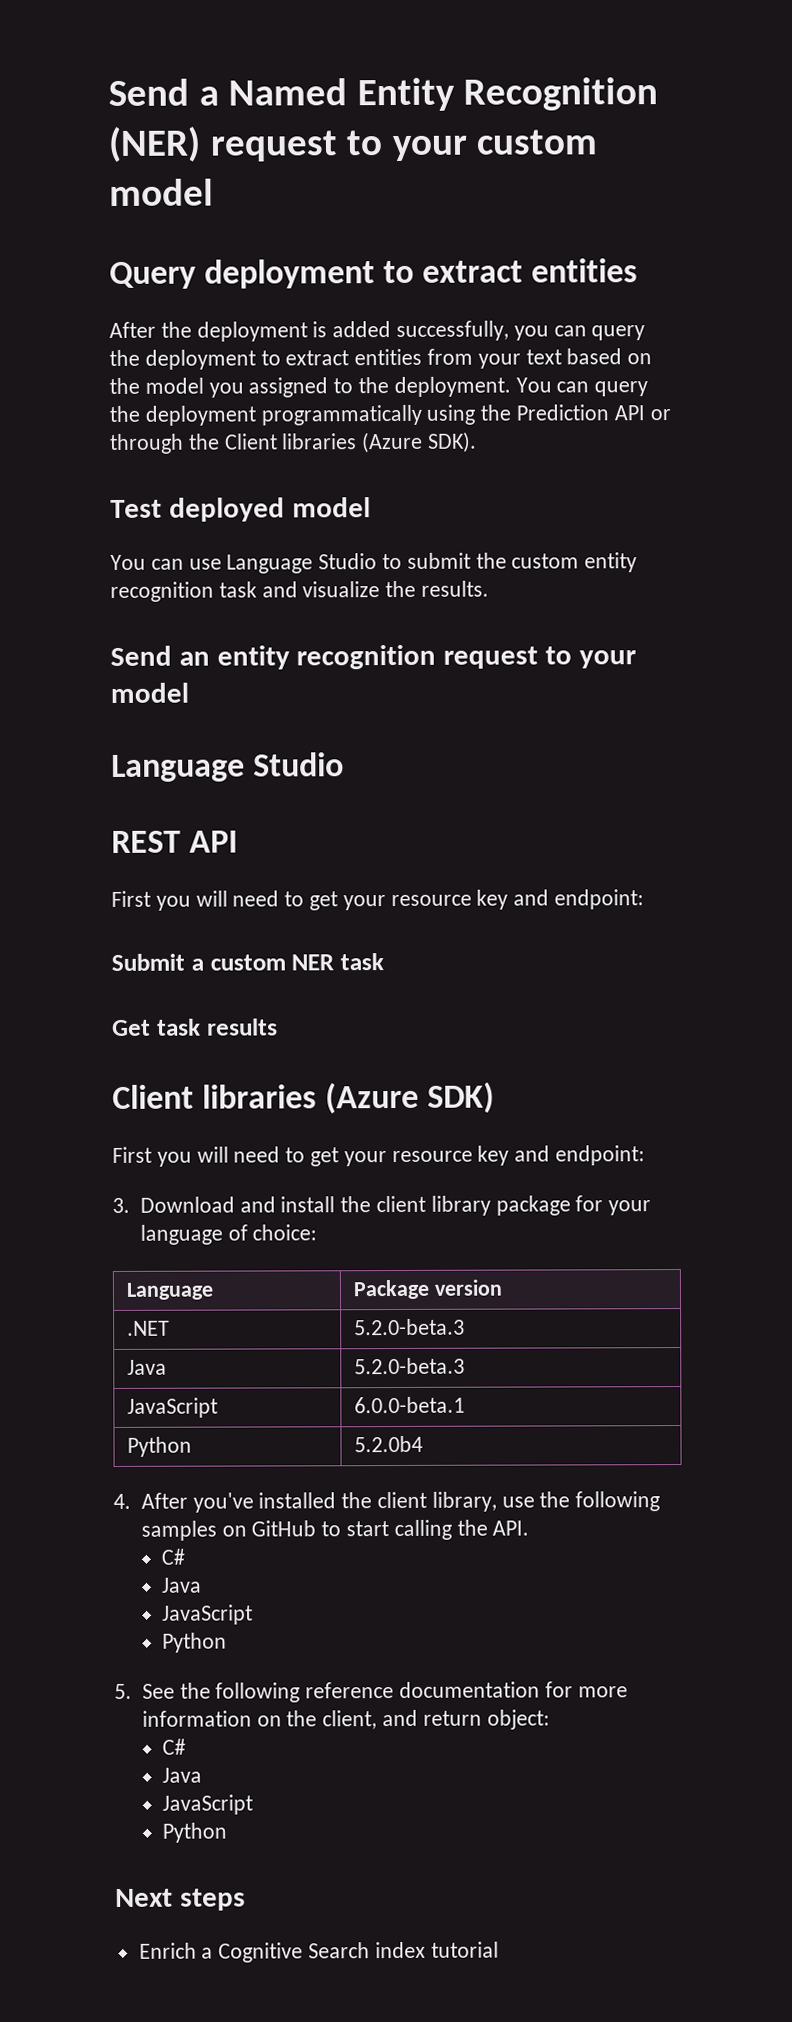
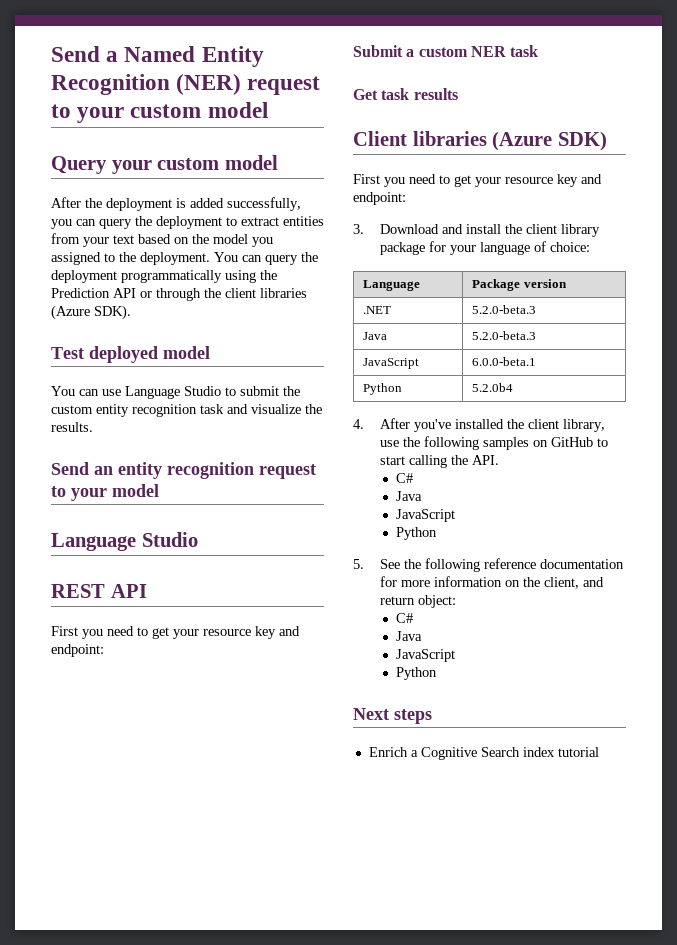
- Query deployment to extract entities
+ Query your custom model
- You can query the deployment programmatically using the Prediction API or through the Client libraries (Azure SDK).
+ You can query the deployment programmatically using the Prediction API or through the client libraries (Azure SDK).
  REST API
- First you will need to get your resource key and endpoint:
+ First you need to get your resource key and endpoint:
  Client libraries (Azure SDK)
- First you will need to get your resource key and endpoint:
+ First you need to get your resource key and endpoint:

